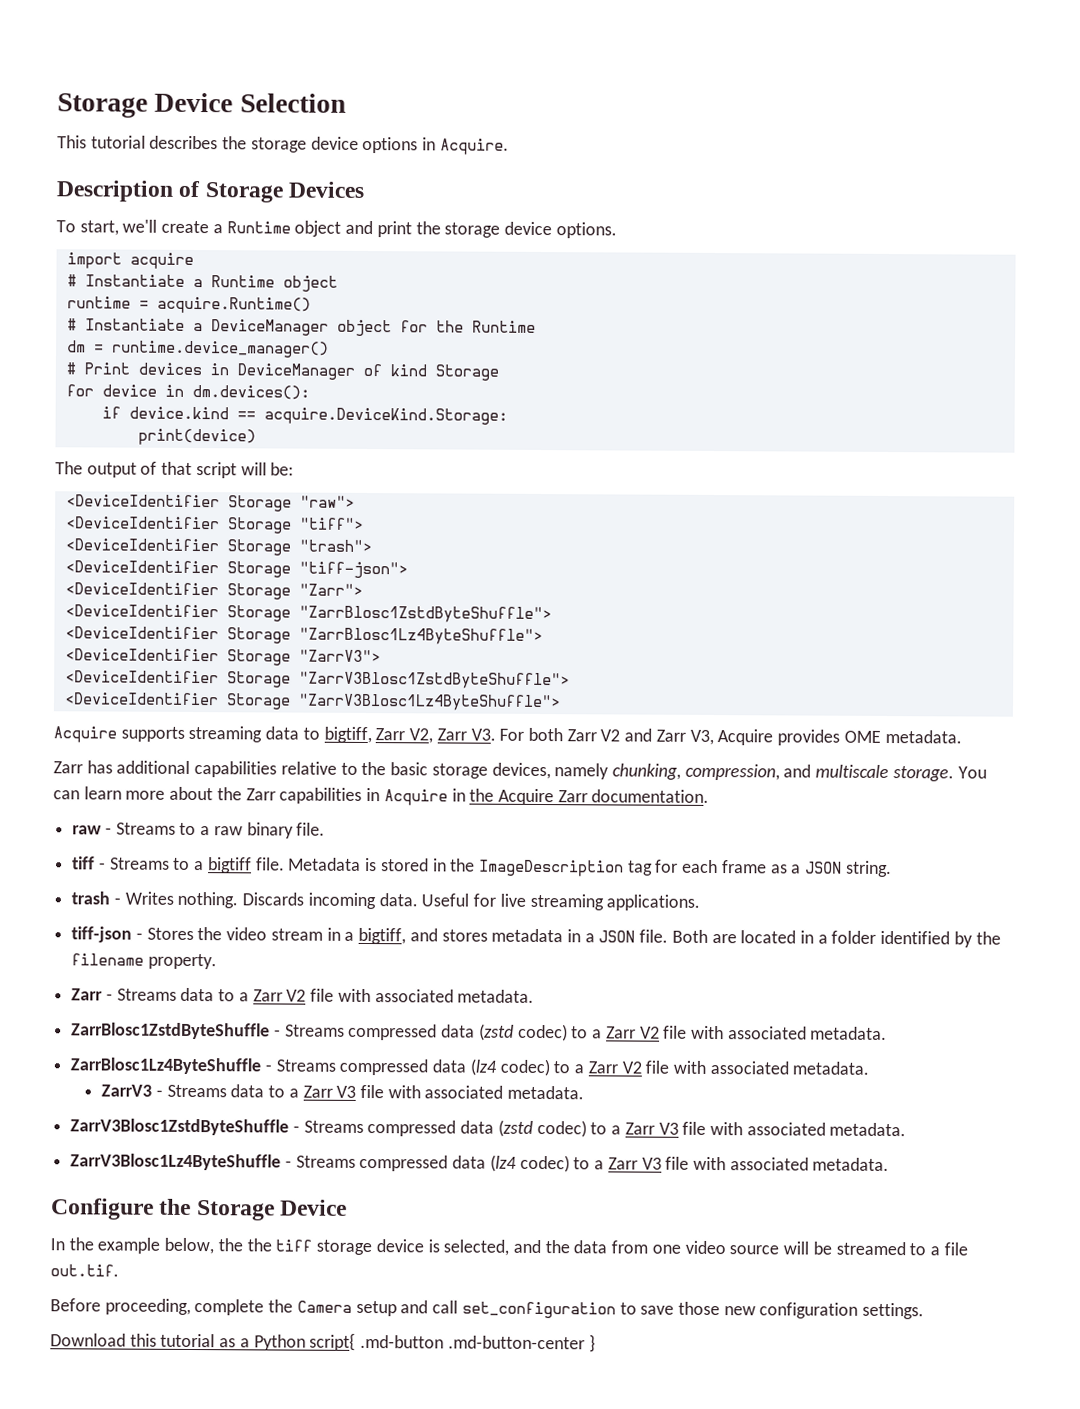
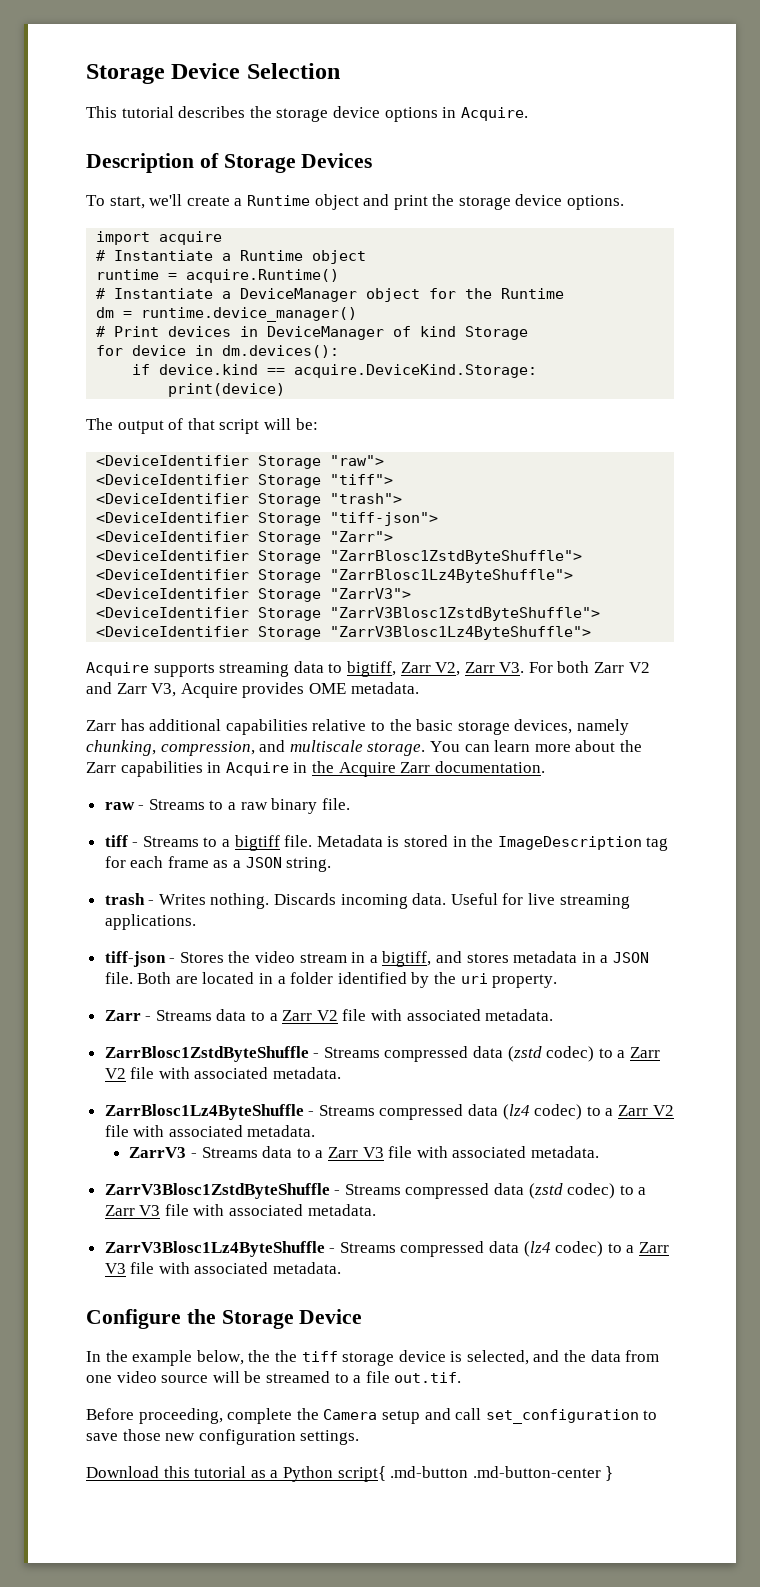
- Both are located in a folder identified by the filename property.
+ Both are located in a folder identified by the uri property.

